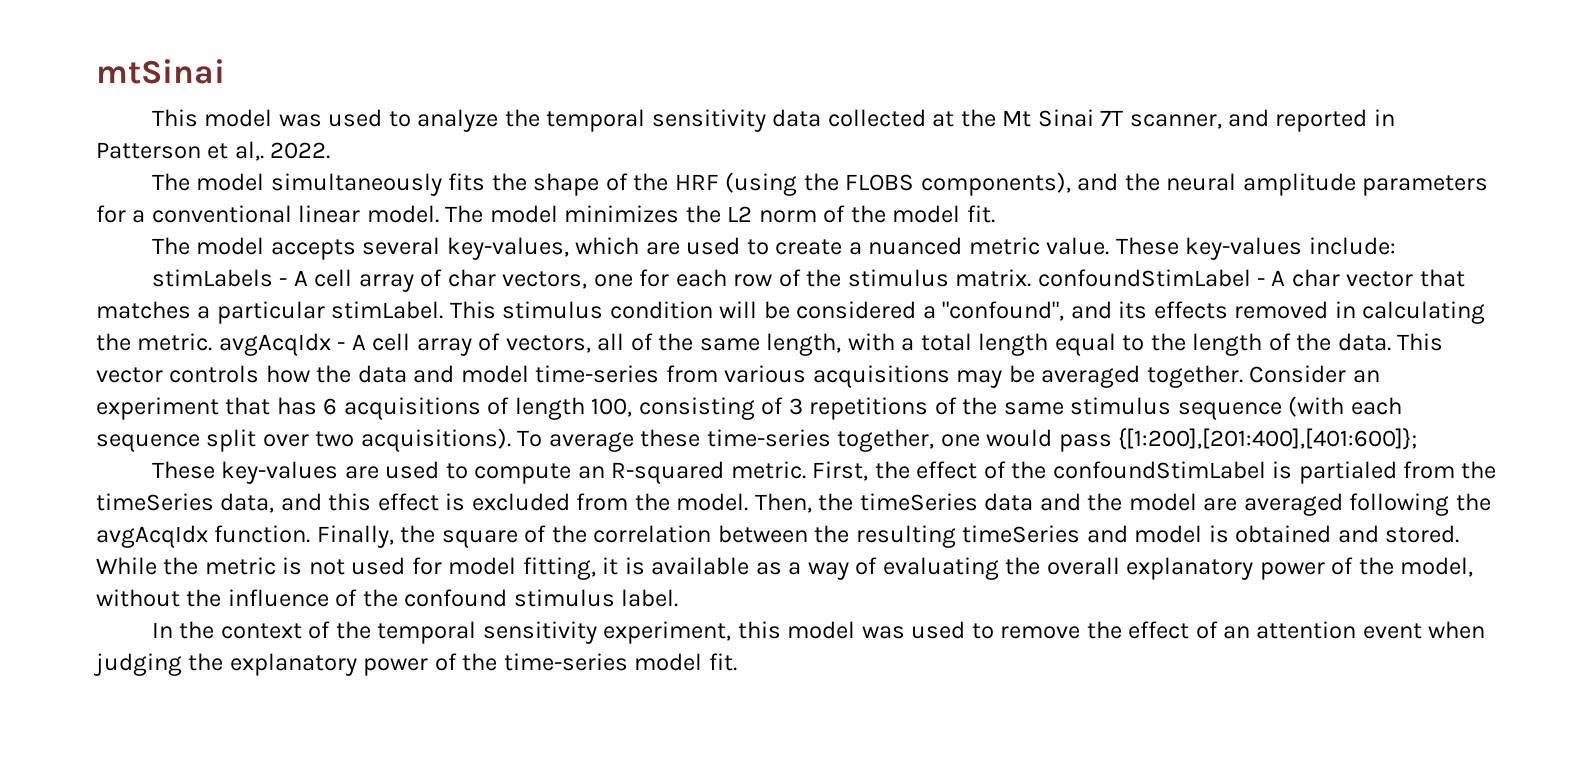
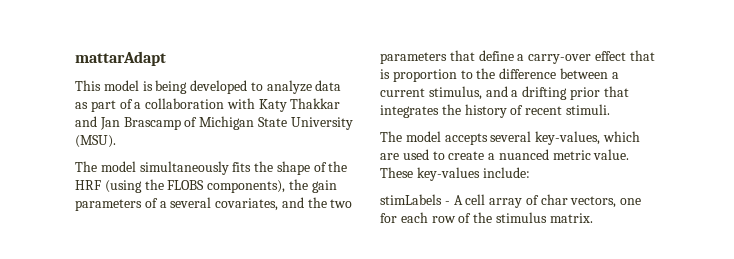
- mtSinai
+ mattarAdapt
- This model was used to analyze the temporal sensitivity data collected at the Mt Sinai 7T scanner, and reported in Patterson et al,. 2022.
+ This model is being developed to analyze data as part of a collaboration with Katy Thakkar and Jan Brascamp of Michigan State University (MSU).
- The model simultaneously fits the shape of the HRF (using the FLOBS components), and the neural amplitude parameters for a conventional linear model. The model minimizes the L2 norm of the model fit.
+ The model simultaneously fits the shape of the HRF (using the FLOBS components), the gain parameters of a several covariates, and the two parameters that define a carry-over effect that is proportion to the difference between a current stimulus, and a drifting prior that integrates the history of recent stimuli.
- stimLabels - A cell array of char vectors, one for each row of the stimulus matrix. confoundStimLabel - A char vector that matches a particular stimLabel. This stimulus condition will be considered a "confound", and its effects removed in calculating the metric. avgAcqIdx - A cell array of vectors, all of the same length, with a total length equal to the length of the data. This vector controls how the data and model time-series from various acquisitions may be averaged together. Consider an experiment that has 6 acquisitions of length 100, consisting of 3 repetitions of the same stimulus sequence (with each sequence split over two acquisitions). To average these time-series together, one would pass {[1:200],[201:400],[401:600]};
- These key-values are used to compute an R-squared metric. First, the effect of the confoundStimLabel is partialed from the timeSeries data, and this effect is excluded from the model. Then, the timeSeries data and the model are averaged following the avgAcqIdx function. Finally, the square of the correlation between the resulting timeSeries and model is obtained and stored. While the metric is not used for model fitting, it is available as a way of evaluating the overall explanatory power of the model, without the influence of the confound stimulus label.
- In the context of the temporal sensitivity experiment, this model was used to remove the effect of an attention event when judging the explanatory power of the time-series model fit.
+ stimLabels - A cell array of char vectors, one for each row of the stimulus matrix.

